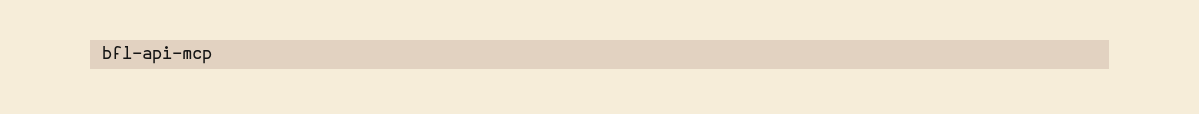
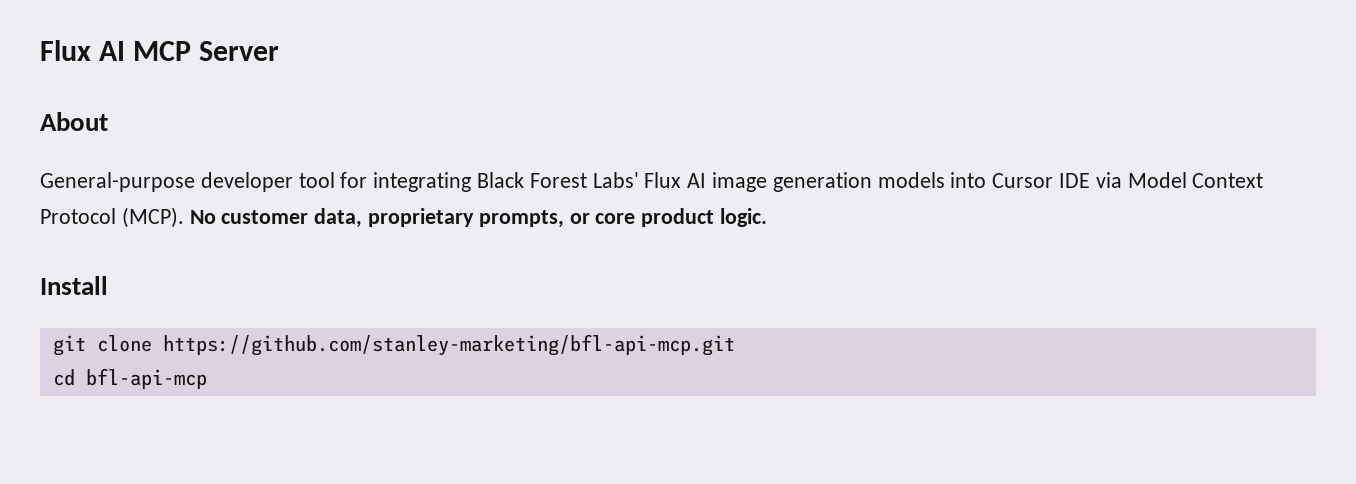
- bfl-api-mcp
+ Flux AI MCP Server
+ About
+ General-purpose developer tool for integrating Black Forest Labs' Flux AI image generation models into Cursor IDE via Model Context Protocol (MCP). No customer data, proprietary prompts, or core product logic.
+ Install
+ git clone https://github.com/stanley-marketing/bfl-api-mcp.git
+ cd bfl-api-mcp

